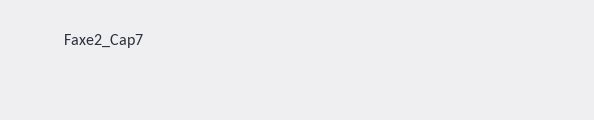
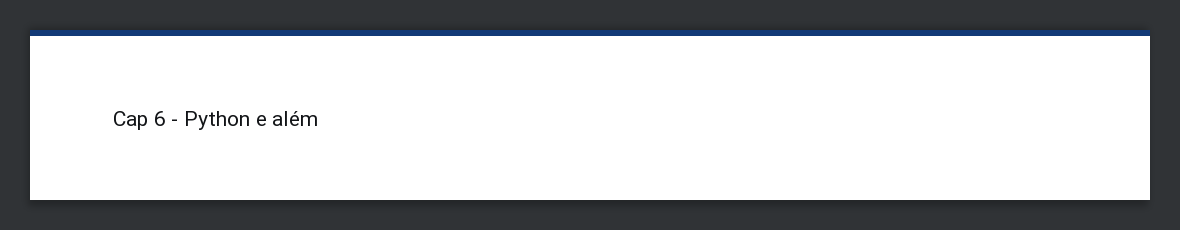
- Faxe2_Cap7
+ Cap 6 - Python e além

